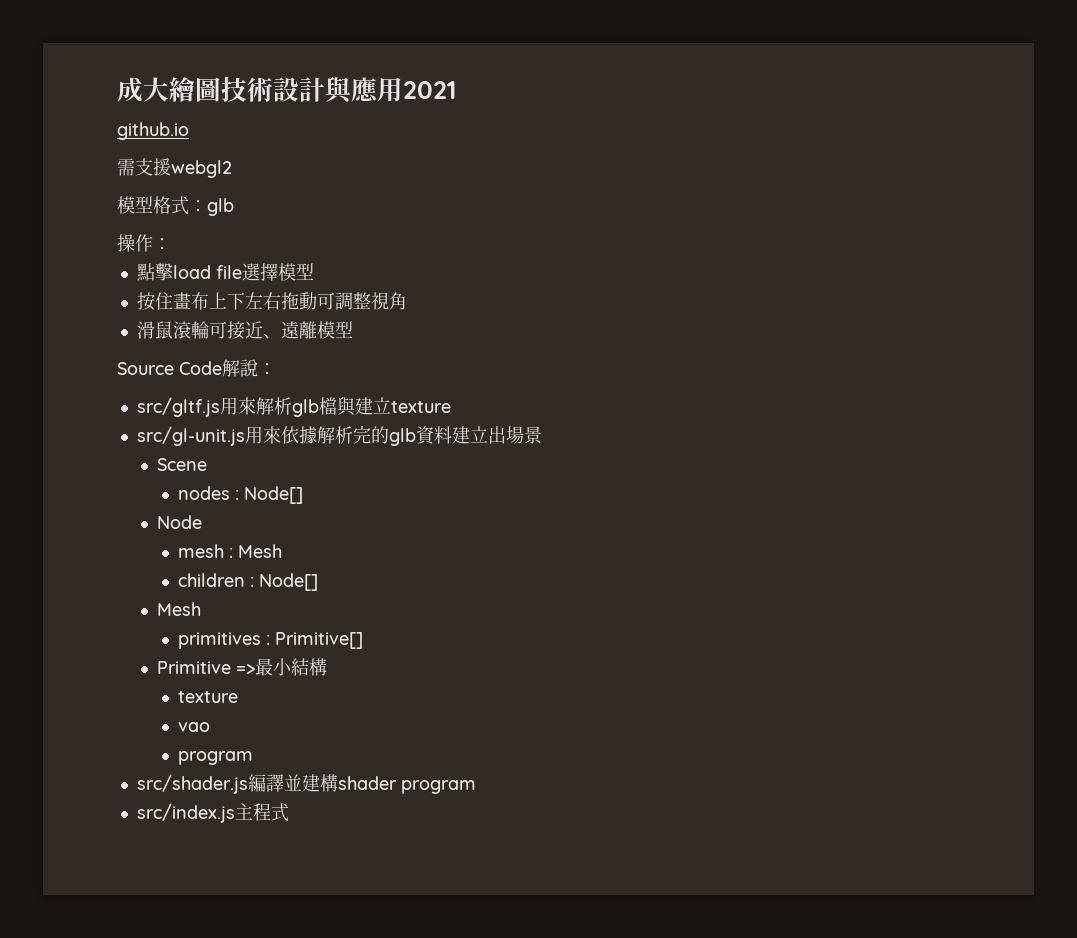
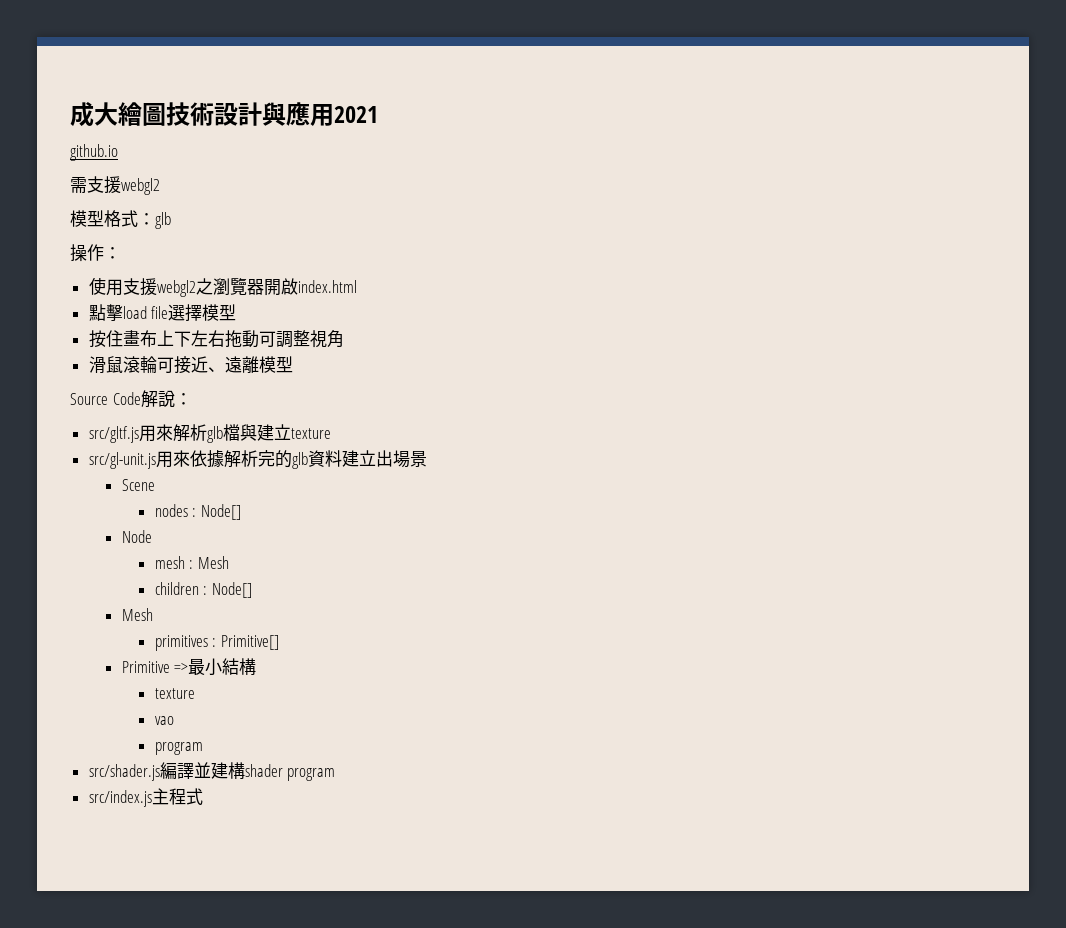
+ 使用支援webgl2之瀏覽器開啟index.html

